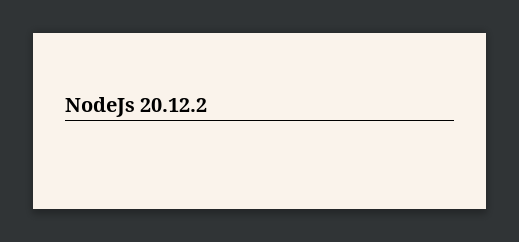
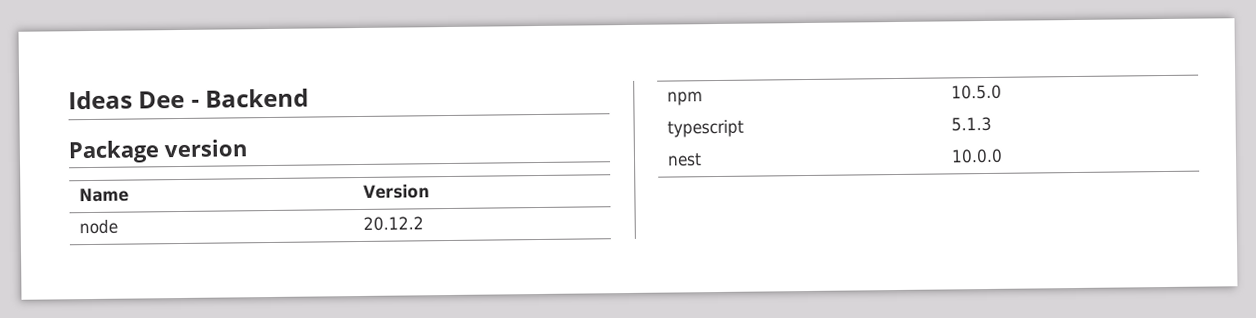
- NodeJs 20.12.2
+ Ideas Dee - Backend
+ Package version
+ Name | Version
+ node | 20.12.2
+ npm | 10.5.0
+ typescript | 5.1.3
+ nest | 10.0.0

